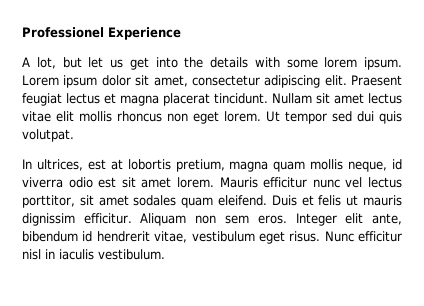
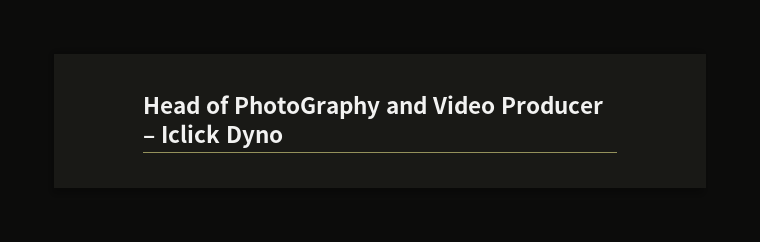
- Professionel Experience
- A lot, but let us get into the details with some lorem ipsum. Lorem ipsum dolor sit amet, consectetur adipiscing elit. Praesent feugiat lectus et magna placerat tincidunt. Nullam sit amet lectus vitae elit mollis rhoncus non eget lorem. Ut tempor sed dui quis volutpat.
- In ultrices, est at lobortis pretium, magna quam mollis neque, id viverra odio est sit amet lorem. Mauris efficitur nunc vel lectus porttitor, sit amet sodales quam eleifend. Duis et felis ut mauris dignissim efficitur. Aliquam non sem eros. Integer elit ante, bibendum id hendrerit vitae, vestibulum eget risus. Nunc efficitur nisl in iaculis vestibulum.
+ Head of PhotoGraphy and Video Producer – Iclick Dyno

